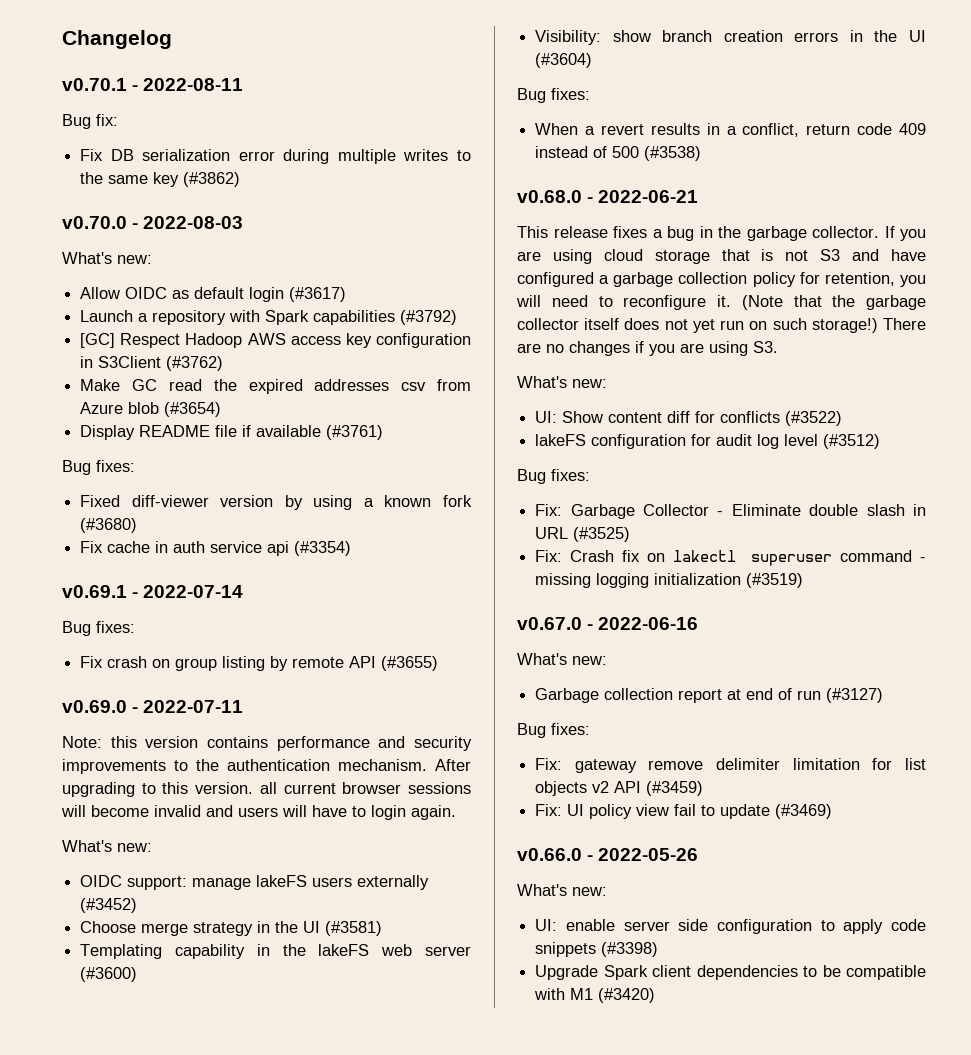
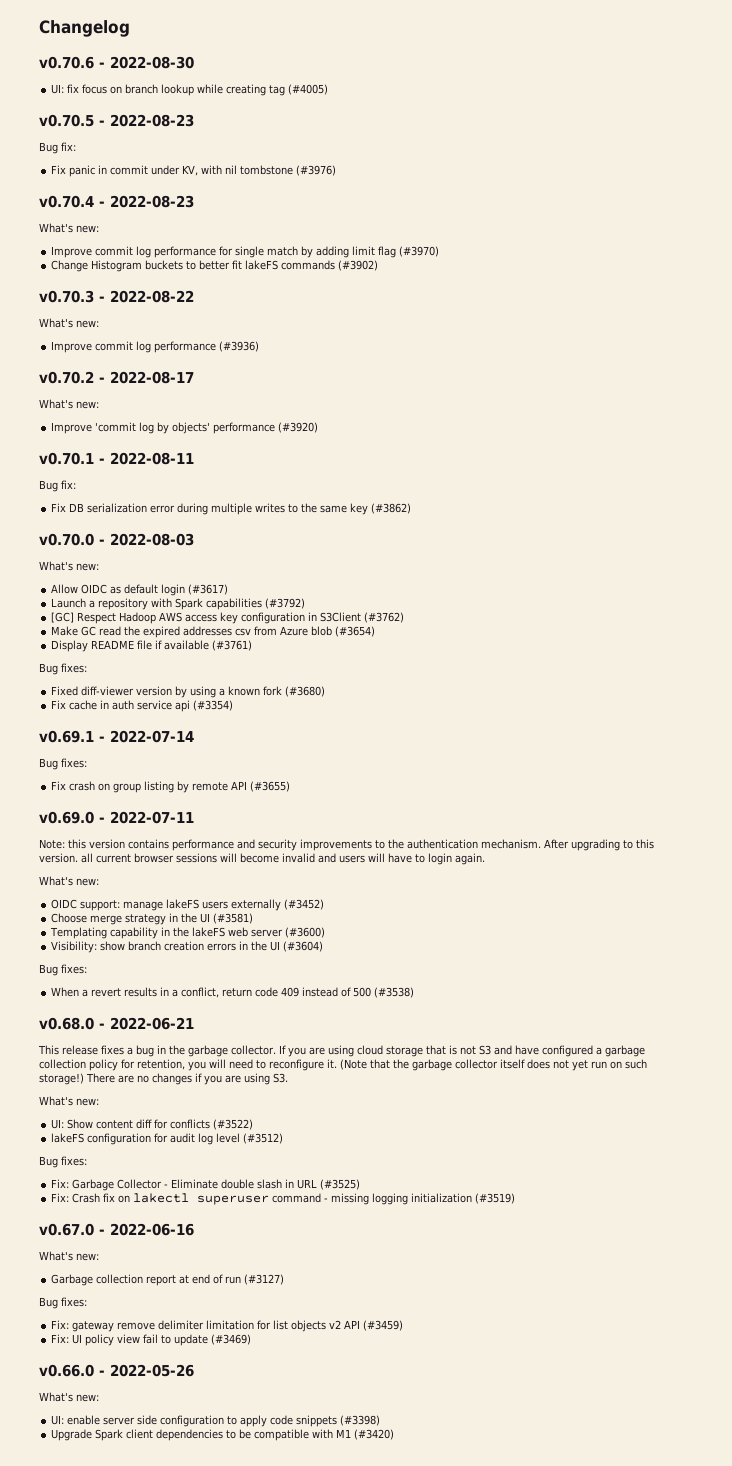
+ v0.70.6 - 2022-08-30
+ UI: fix focus on branch lookup while creating tag (#4005)
+ v0.70.5 - 2022-08-23
+ Bug fix:
+ Fix panic in commit under KV, with nil tombstone (#3976)
+ v0.70.4 - 2022-08-23
+ What's new:
+ Improve commit log performance for single match by adding limit flag (#3970)
+ Change Histogram buckets to better fit lakeFS commands (#3902)
+ v0.70.3 - 2022-08-22
+ What's new:
+ Improve commit log performance (#3936)
+ v0.70.2 - 2022-08-17
+ What's new:
+ Improve 'commit log by objects' performance (#3920)

